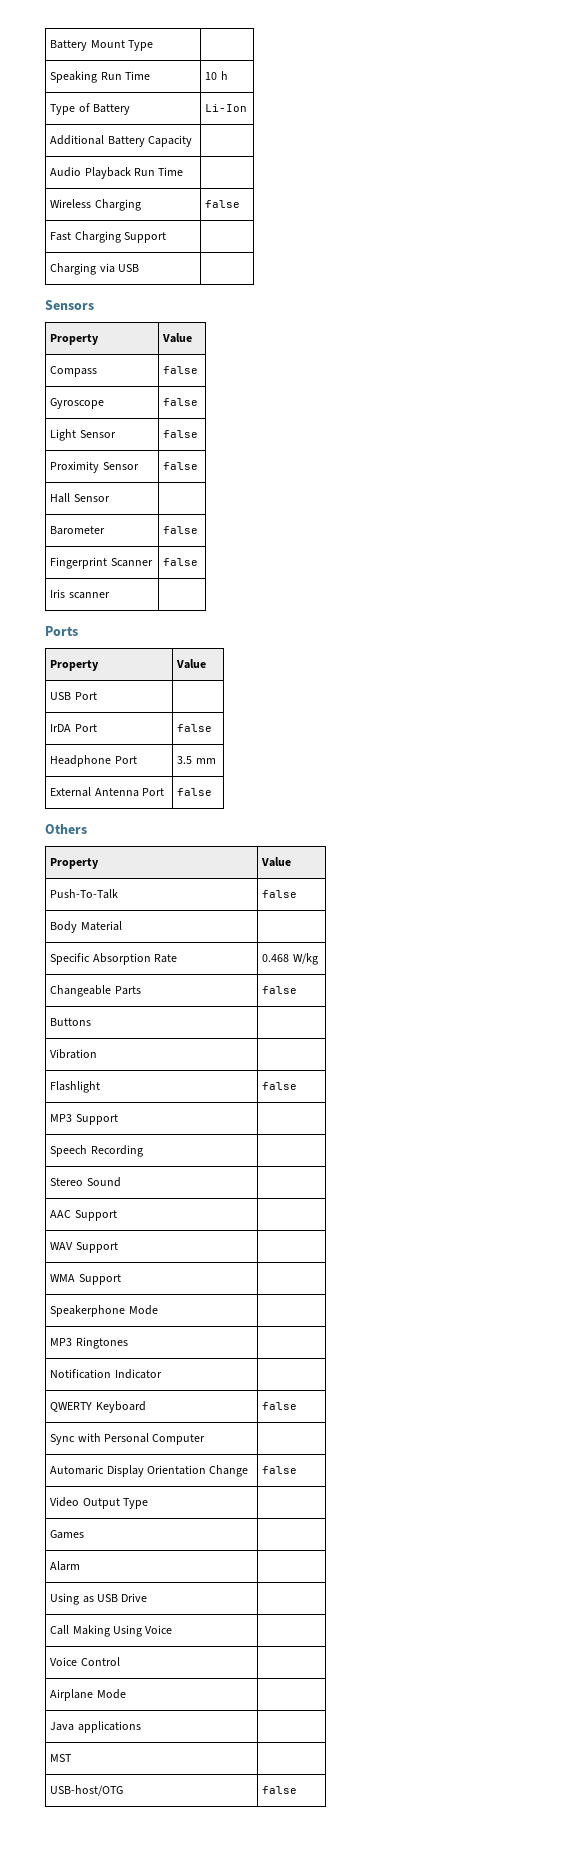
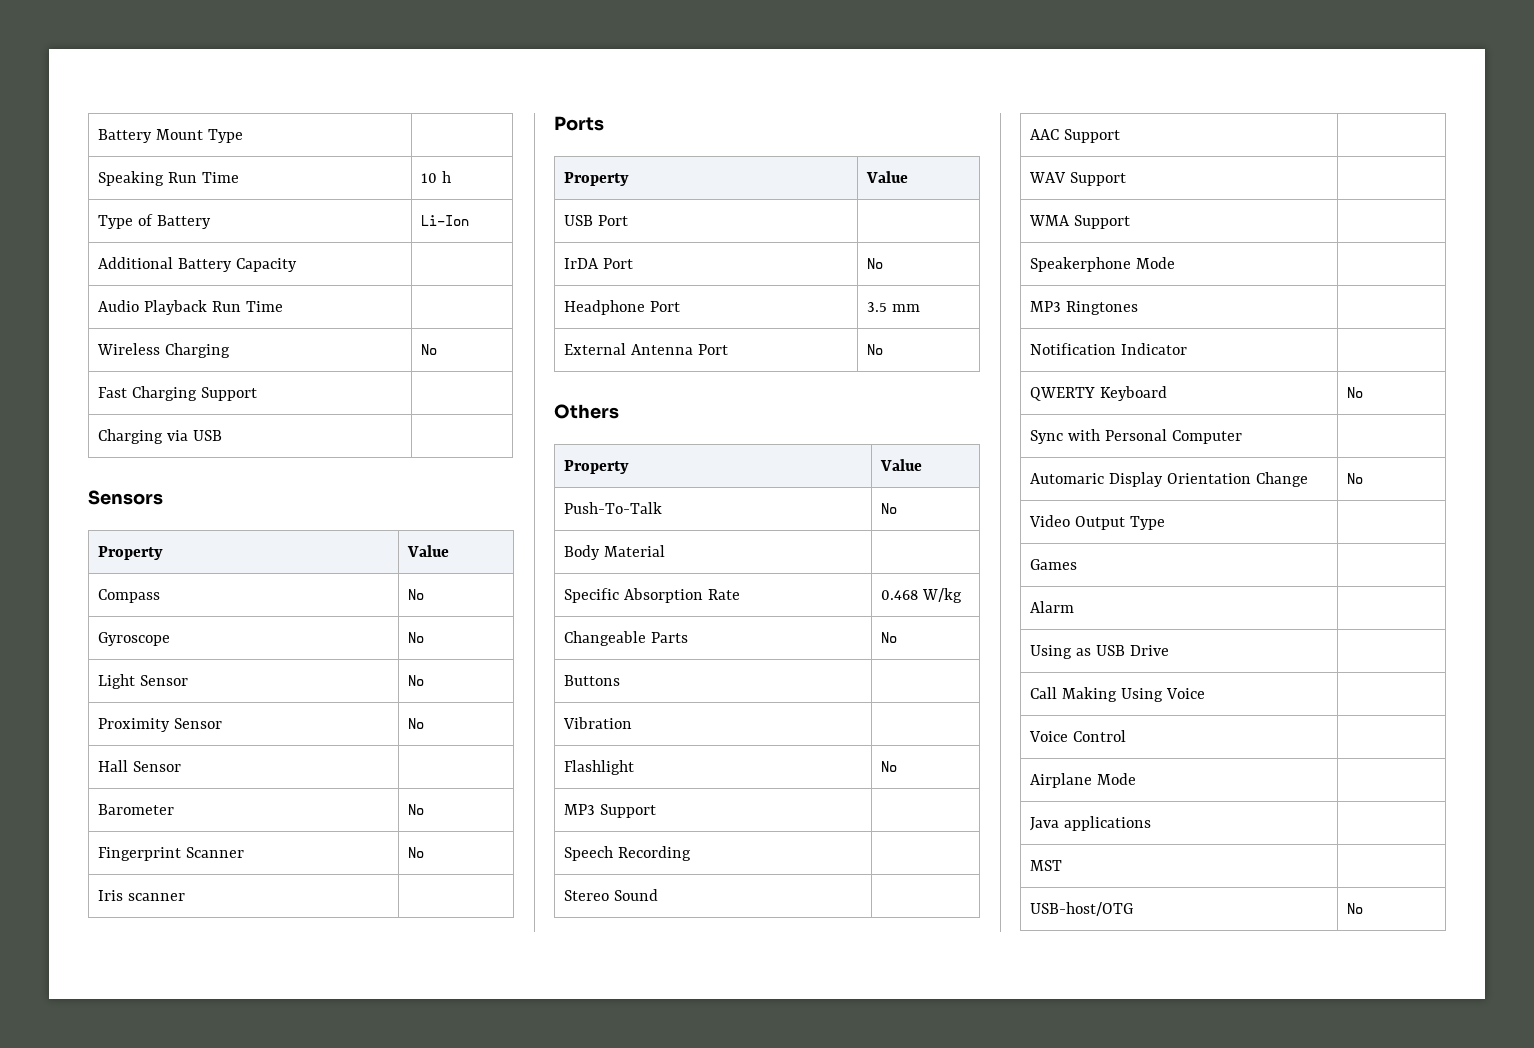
- Wireless Charging | false
+ Wireless Charging | No
- Compass | false
+ Compass | No
- Gyroscope | false
+ Gyroscope | No
- Light Sensor | false
+ Light Sensor | No
- Proximity Sensor | false
+ Proximity Sensor | No
- Barometer | false
+ Barometer | No
- Fingerprint Scanner | false
+ Fingerprint Scanner | No
- IrDA Port | false
+ IrDA Port | No
- External Antenna Port | false
+ External Antenna Port | No
- Push-To-Talk | false
+ Push-To-Talk | No
- Changeable Parts | false
+ Changeable Parts | No
- Flashlight | false
+ Flashlight | No
- QWERTY Keyboard | false
+ QWERTY Keyboard | No
- Automaric Display Orientation Change | false
+ Automaric Display Orientation Change | No
- USB-host/OTG | false
+ USB-host/OTG | No

